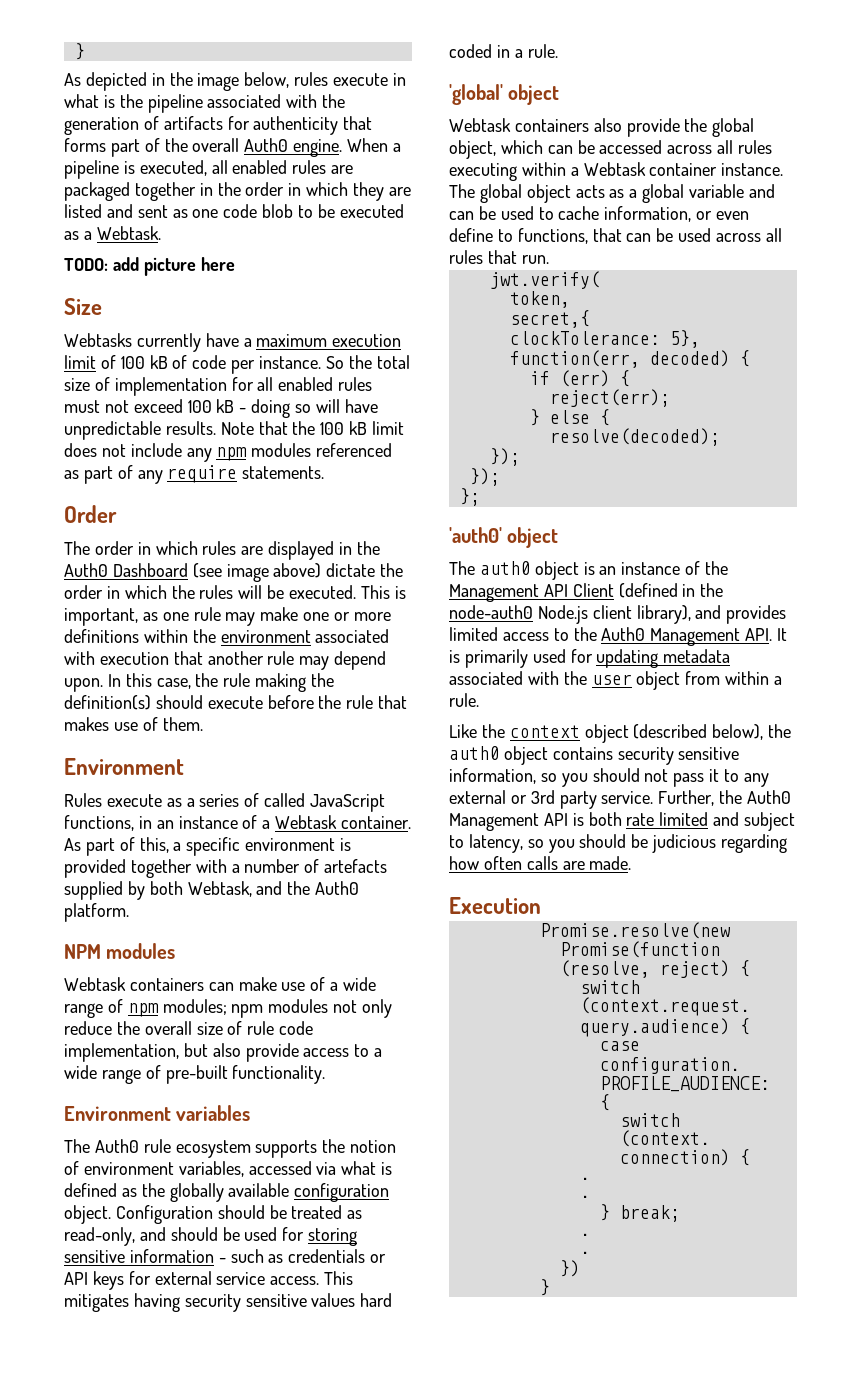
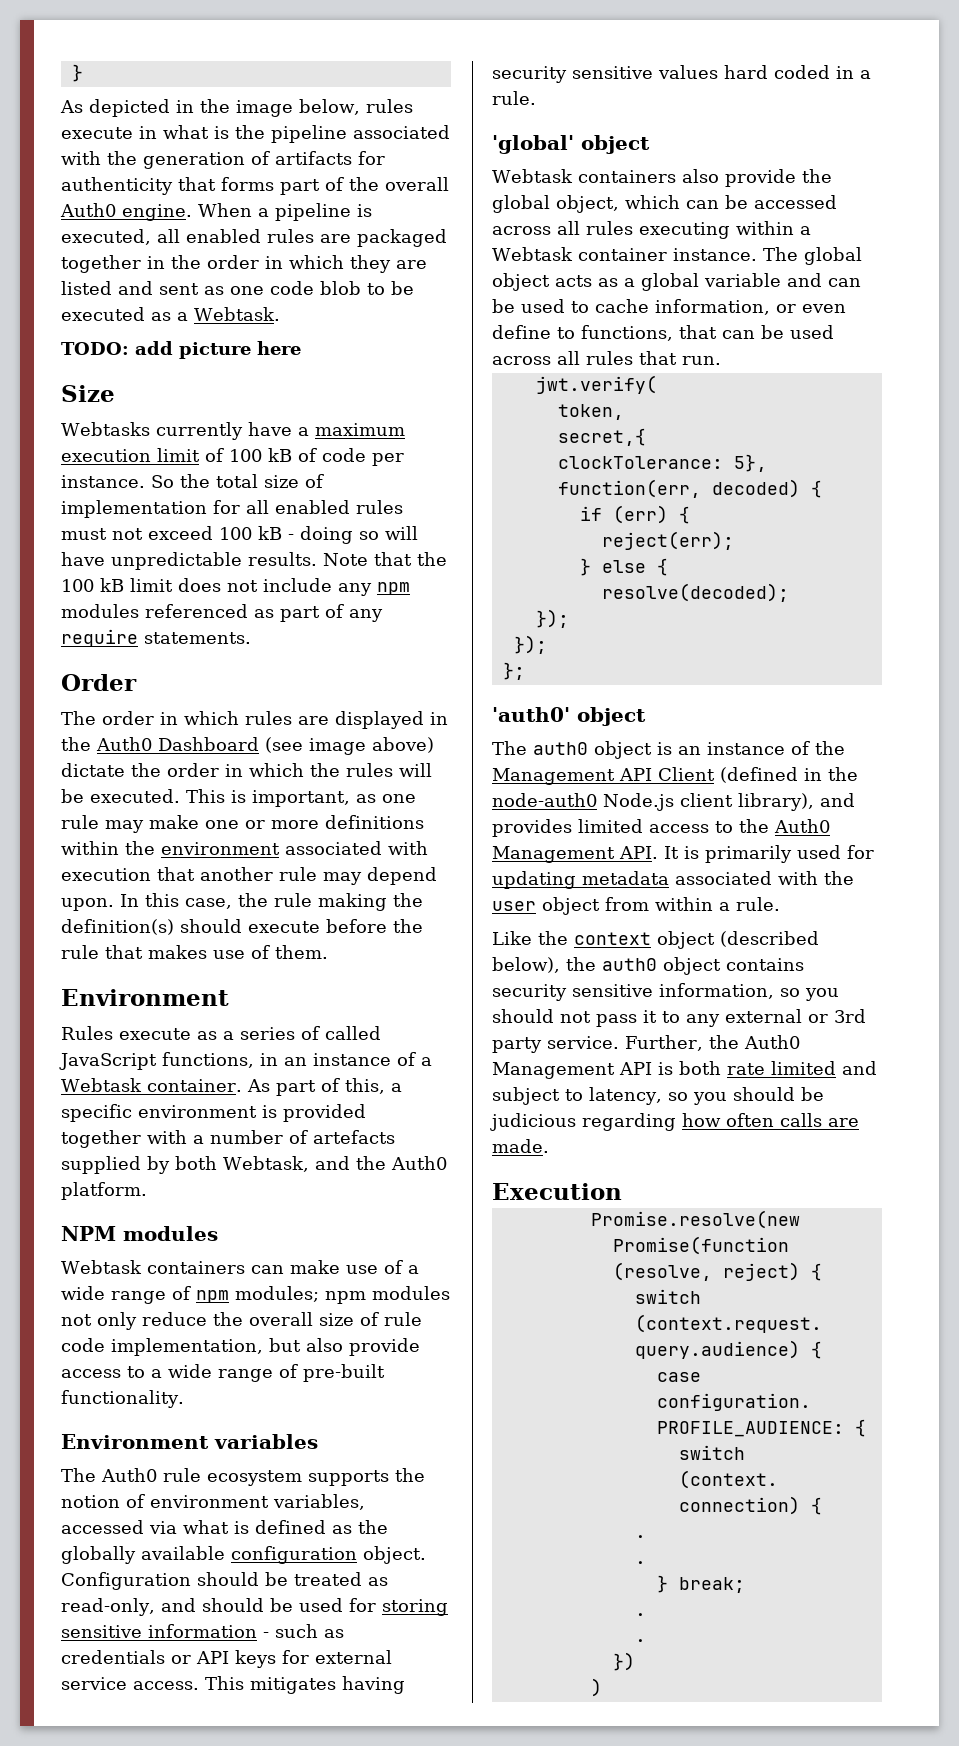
  })
- }
+ )

